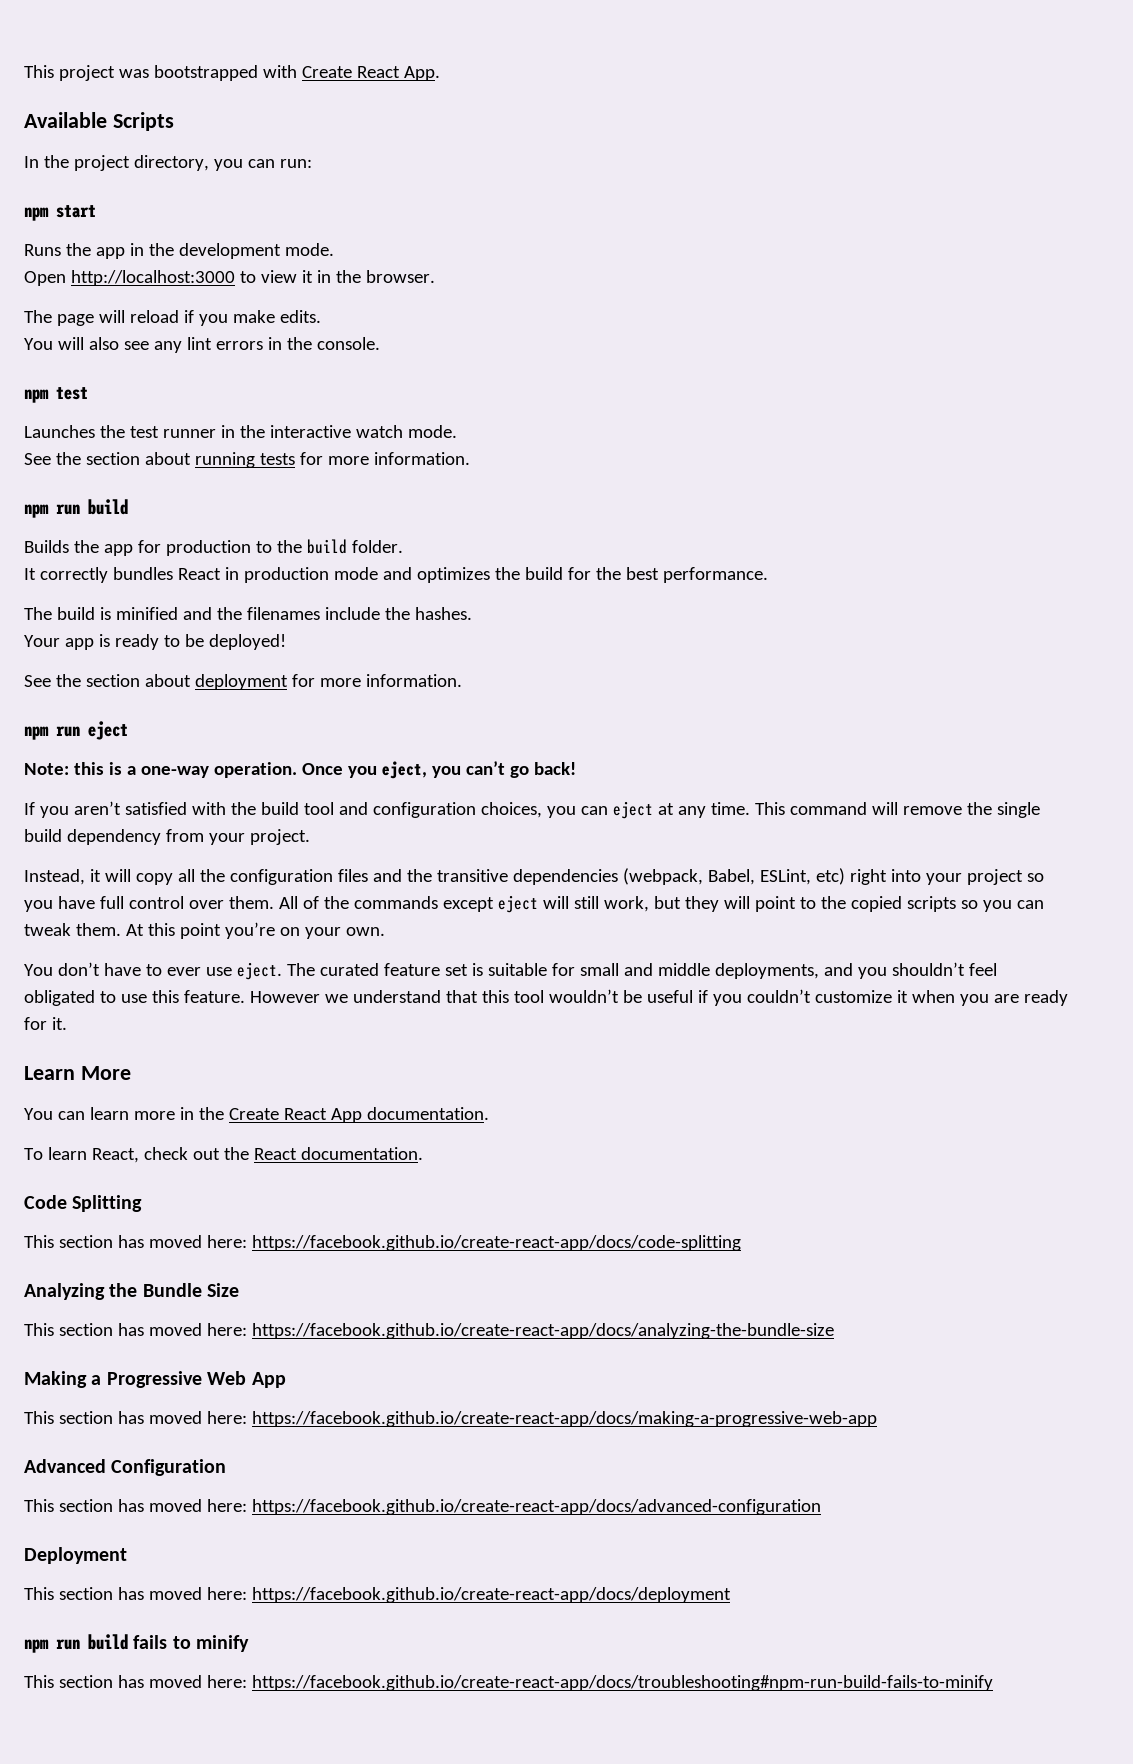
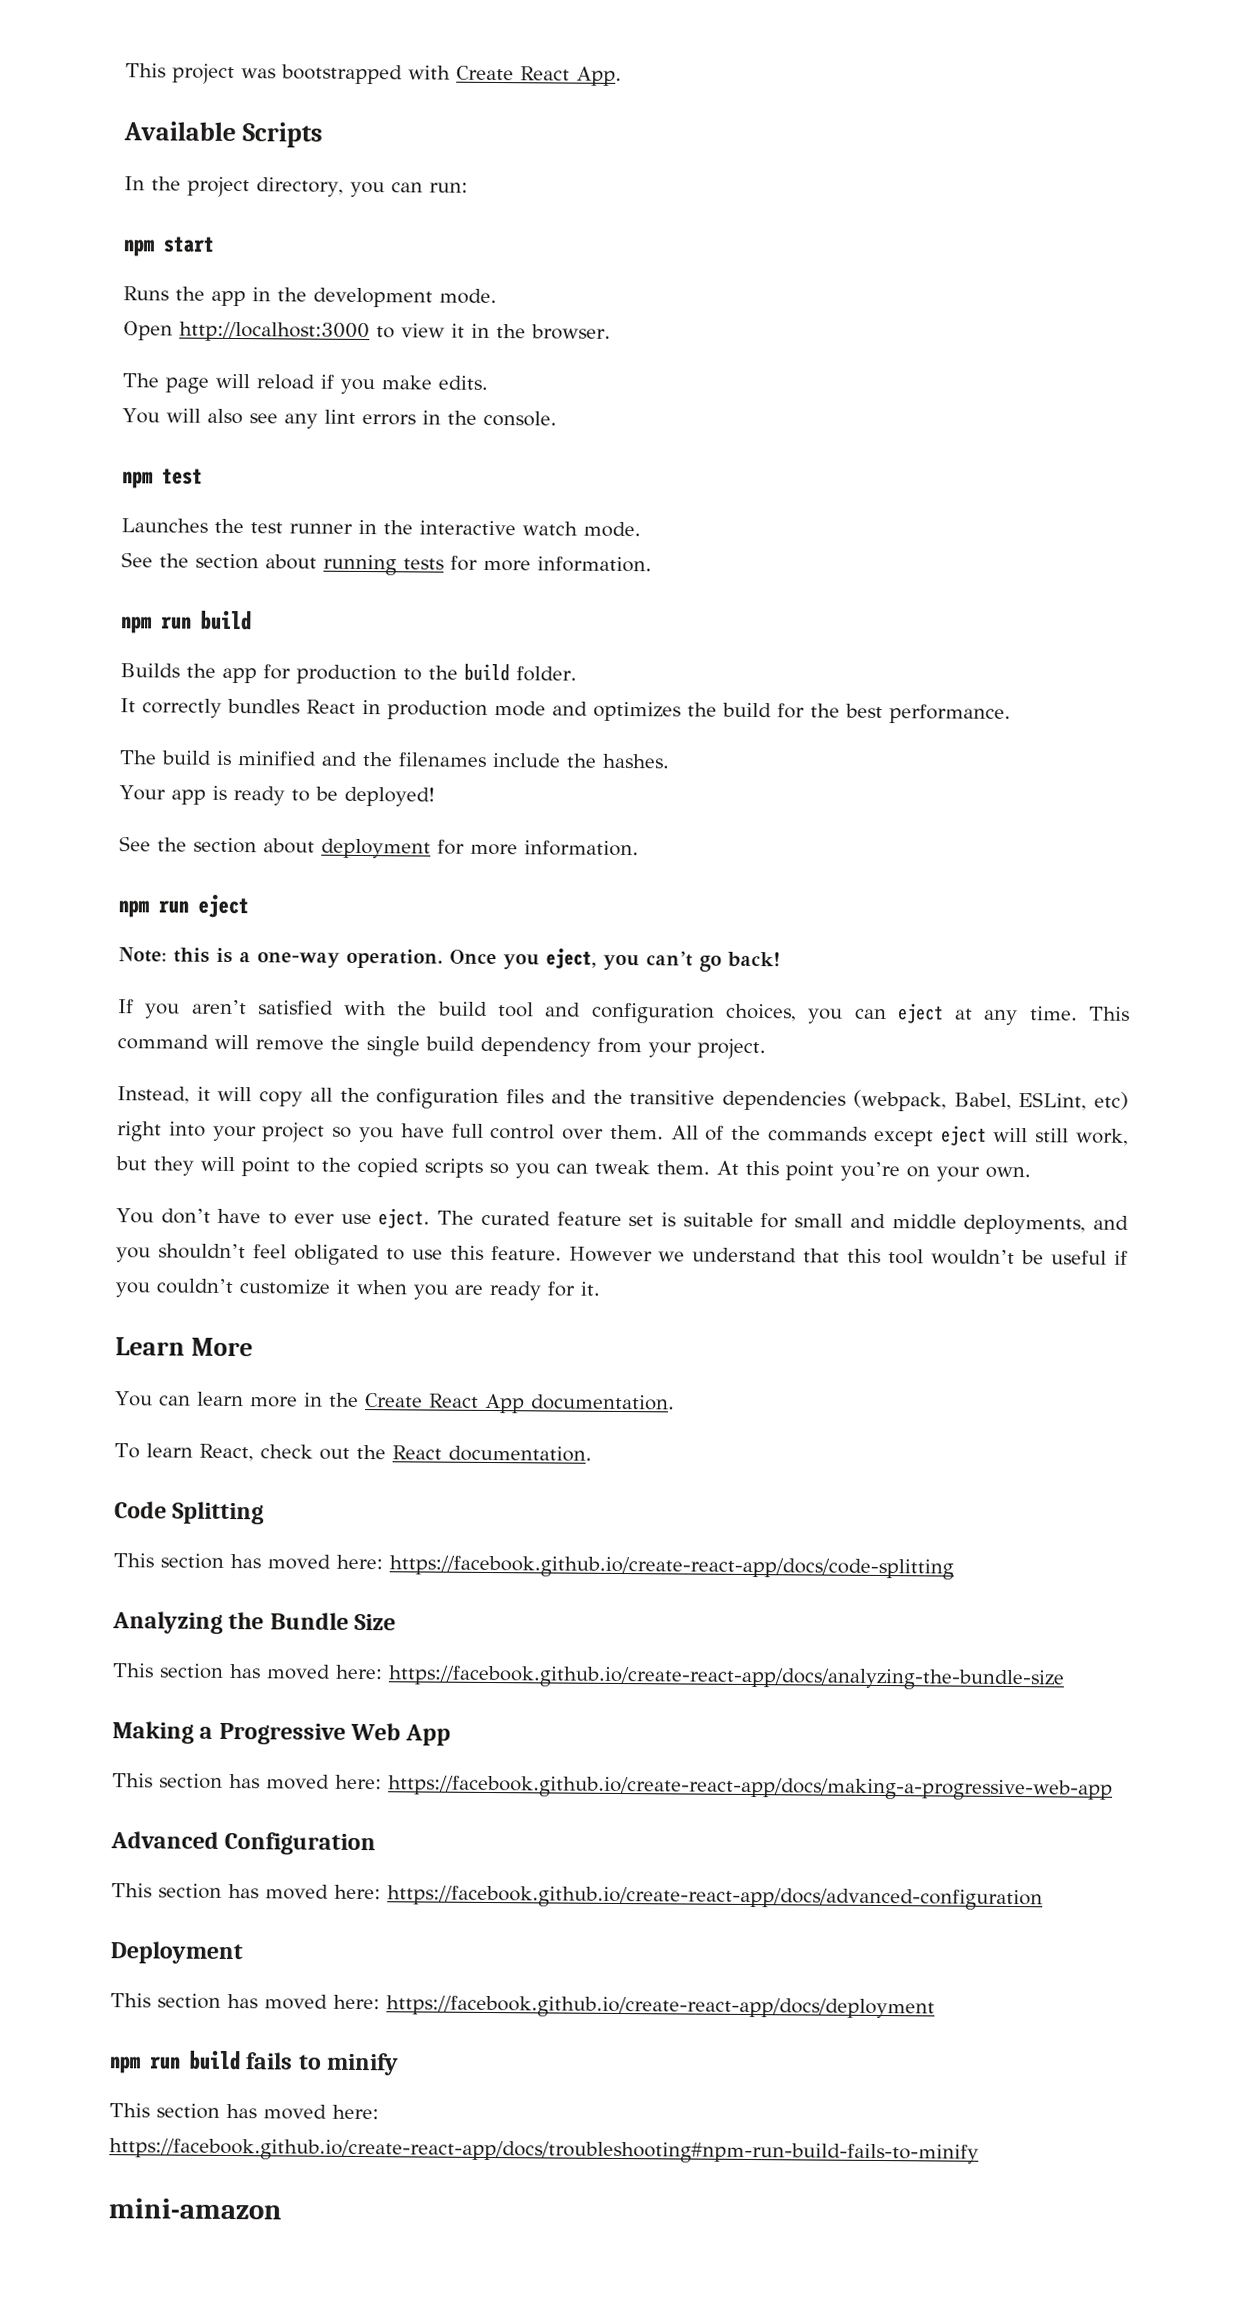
+ mini-amazon

